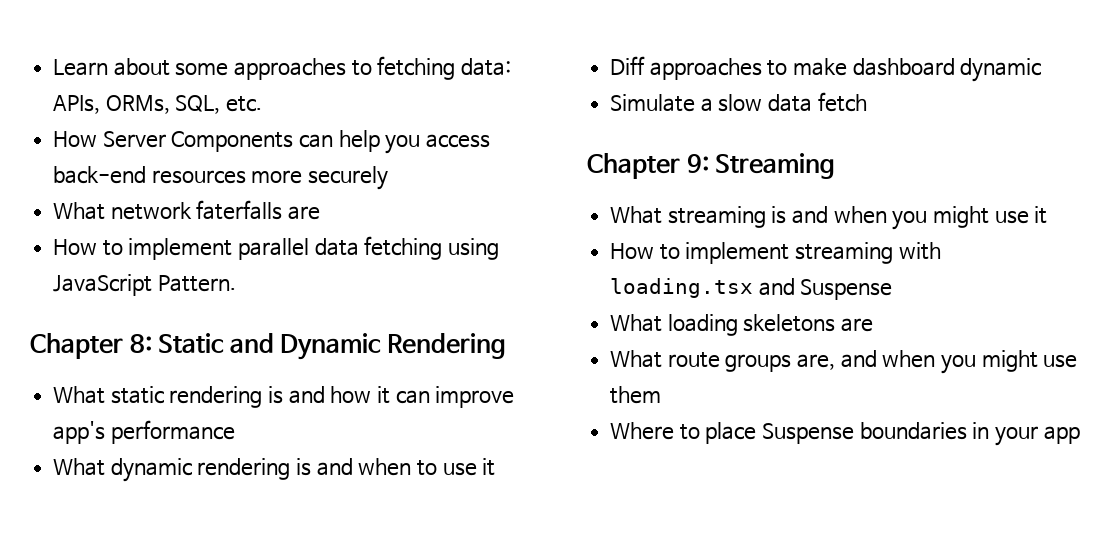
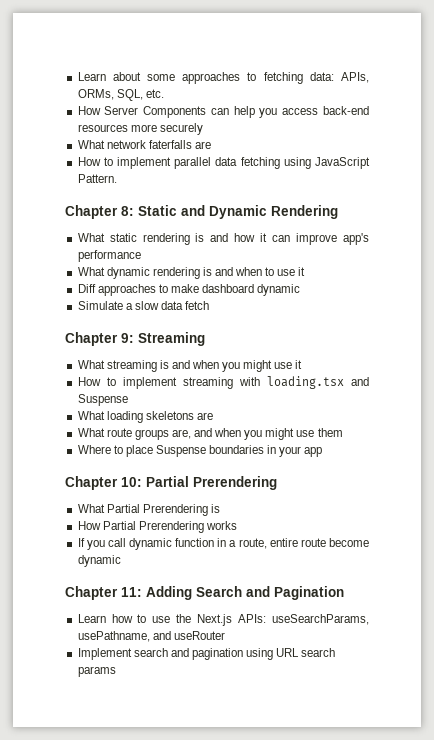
+ Chapter 10: Partial Prerendering
+ What Partial Prerendering is
+ How Partial Prerendering works
+ If you call dynamic function in a route, entire route become dynamic
+ Chapter 11: Adding Search and Pagination
+ Learn how to use the Next.js APIs: useSearchParams, usePathname, and useRouter
+ Implement search and pagination using URL search params

